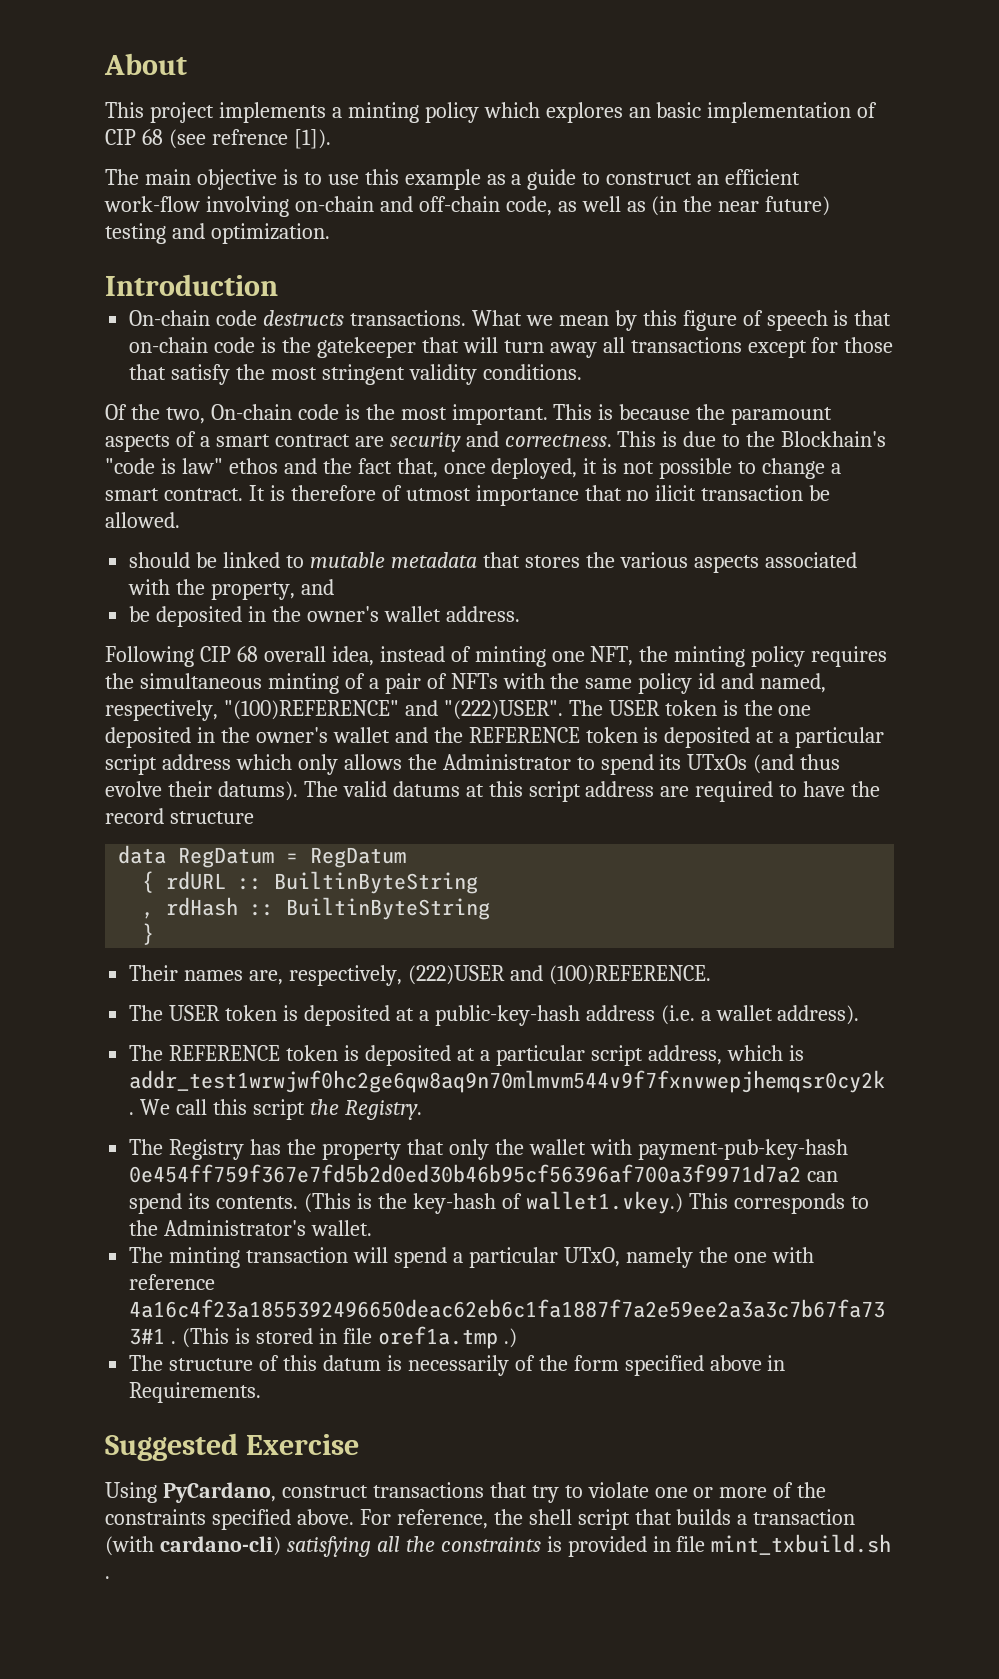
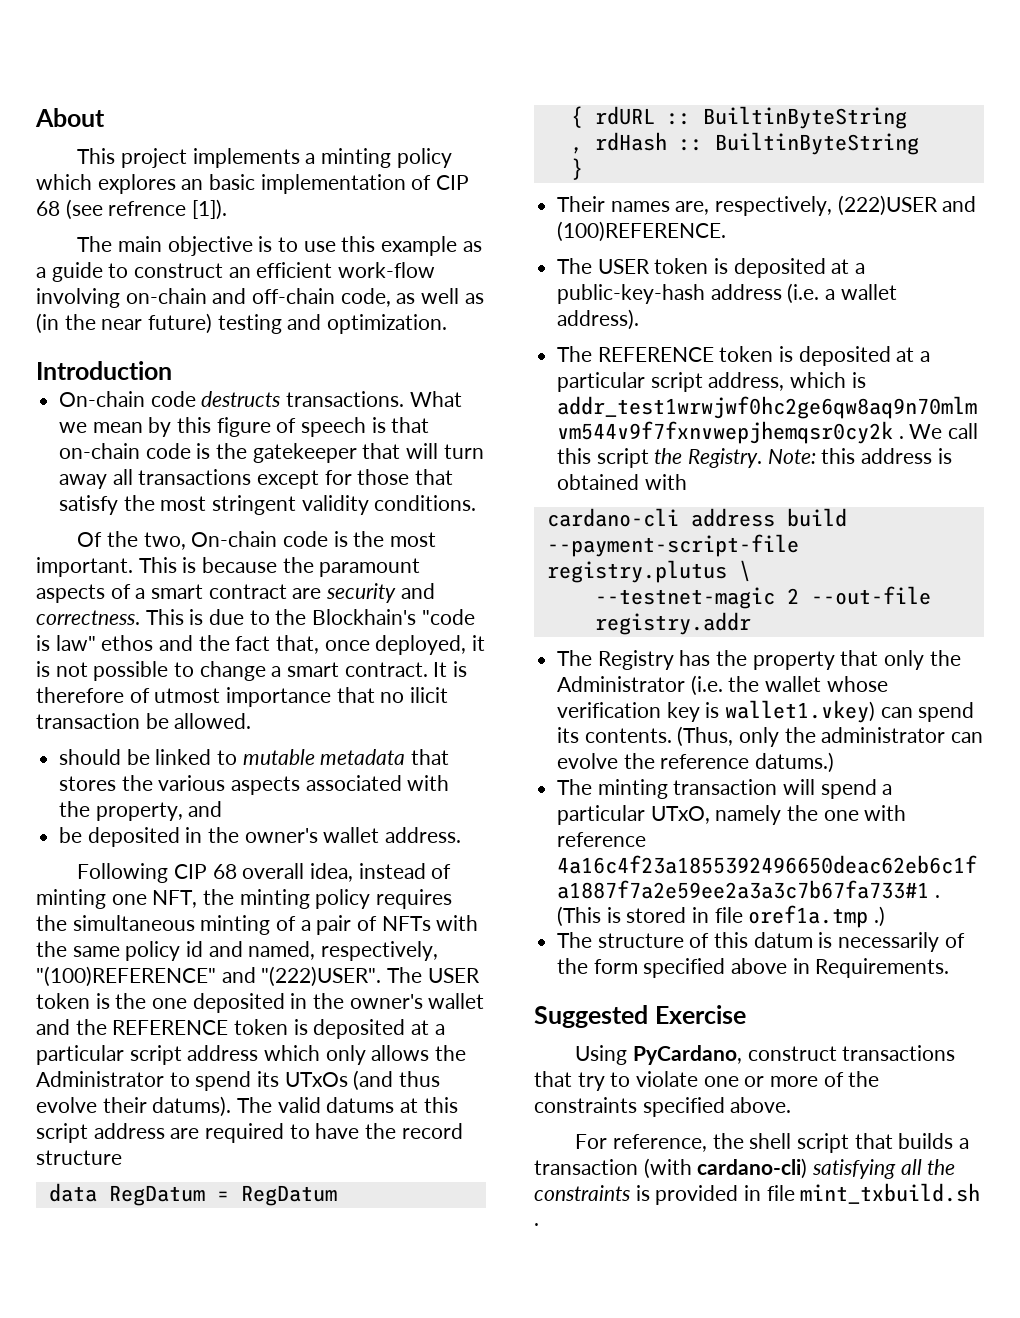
+ Note: this address is obtained with
+ cardano-cli address build --payment-script-file registry.plutus \
+ --testnet-magic 2 --out-file registry.addr
- The Registry has the property that only the wallet with payment-pub-key-hash 0e454ff759f367e7fd5b2d0ed30b46b95cf56396af700a3f9971d7a2 can spend its contents. (This is the key-hash of wallet1.vkey.) This corresponds to the Administrator's wallet.
+ The Registry has the property that only the Administrator (i.e. the wallet whose verification key is wallet1.vkey) can spend its contents. (Thus, only the administrator can evolve the reference datums.)
- Using PyCardano, construct transactions that try to violate one or more of the constraints specified above. For reference, the shell script that builds a transaction (with cardano-cli) satisfying all the constraints is provided in file mint_txbuild.sh .
+ Using PyCardano, construct transactions that try to violate one or more of the constraints specified above.
+ For reference, the shell script that builds a transaction (with cardano-cli) satisfying all the constraints is provided in file mint_txbuild.sh .

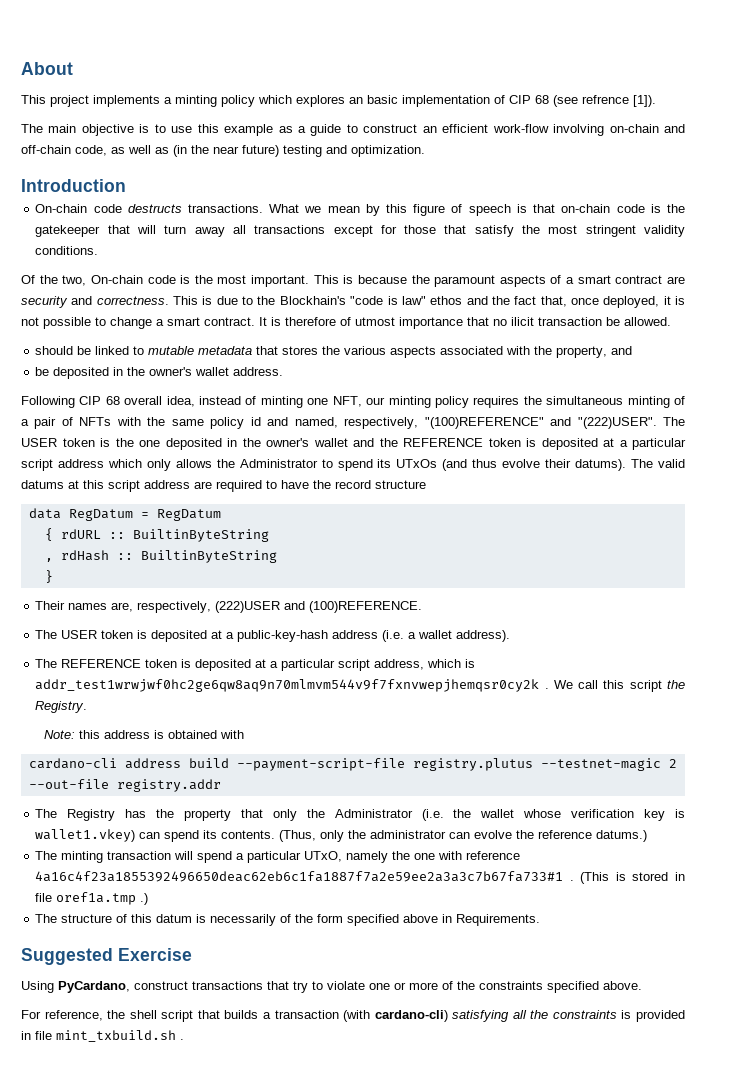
- Following CIP 68 overall idea, instead of minting one NFT, the minting policy requires the simultaneous minting of a pair of NFTs with the same policy id and named, respectively, "(100)REFERENCE" and "(222)USER".
+ Following CIP 68 overall idea, instead of minting one NFT, our minting policy requires the simultaneous minting of a pair of NFTs with the same policy id and named, respectively, "(100)REFERENCE" and "(222)USER".
- We call this script the Registry. Note: this address is obtained with
+ We call this script the Registry.
+ Note: this address is obtained with
- cardano-cli address build --payment-script-file registry.plutus \
- --testnet-magic 2 --out-file registry.addr
+ cardano-cli address build --payment-script-file registry.plutus --testnet-magic 2 --out-file registry.addr

